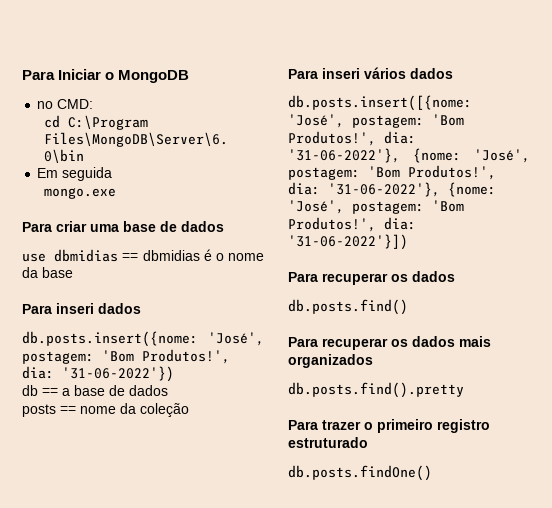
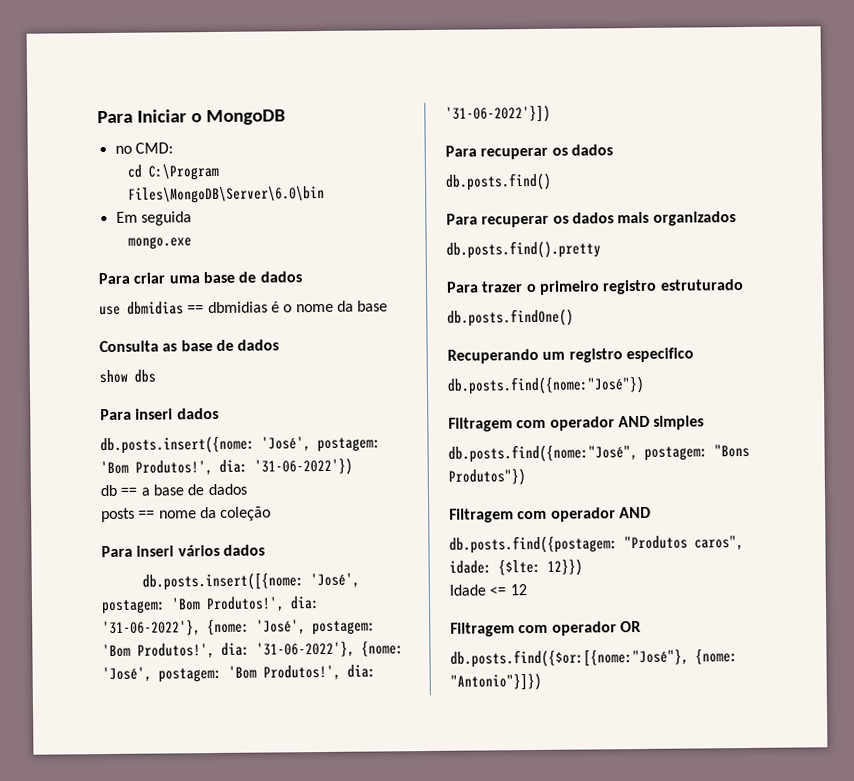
+ Consulta as base de dados
+ show dbs
+ Recuperando um registro especifico
+ db.posts.find({nome:"José"})
+ Filtragem com operador AND simples
+ db.posts.find({nome:"José", postagem: "Bons Produtos"})
+ Filtragem com operador AND
+ db.posts.find({postagem: "Produtos caros", idade: {$lte: 12}})
+ Idade <= 12
+ Filtragem com operador OR
+ db.posts.find({$or:[{nome:"José"}, {nome: "Antonio"}]})

